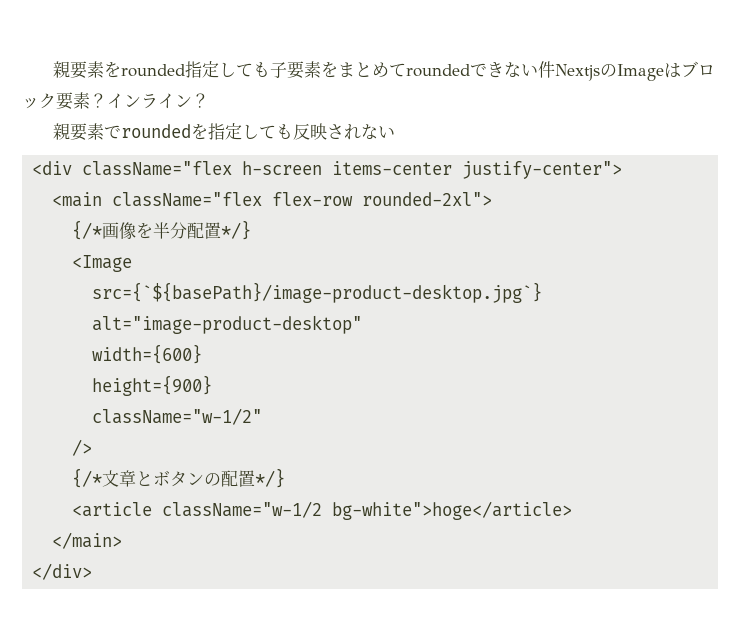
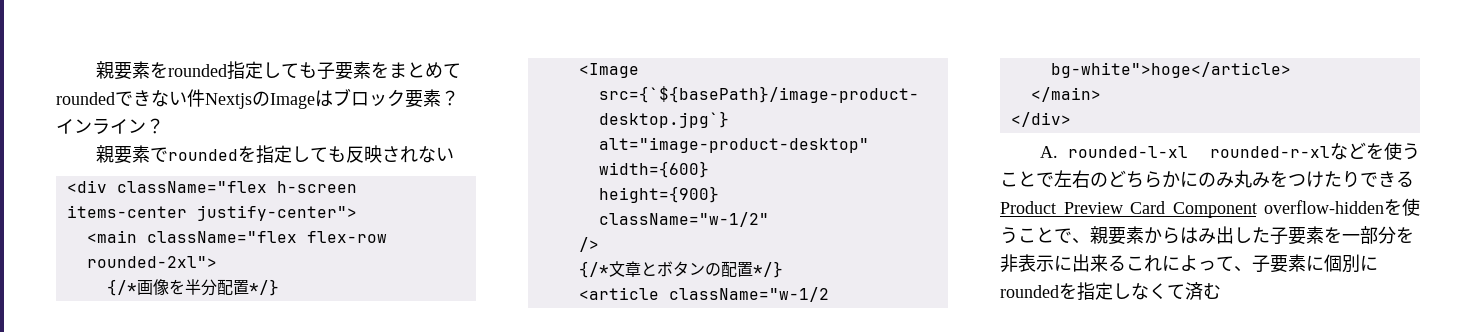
+ A. rounded-l-xl rounded-r-xlなどを使うことで左右のどちらかにのみ丸みをつけたりできるProduct Preview Card Component overflow-hiddenを使うことで、親要素からはみ出した子要素を一部分を非表示に出来るこれによって、子要素に個別にroundedを指定しなくて済む

